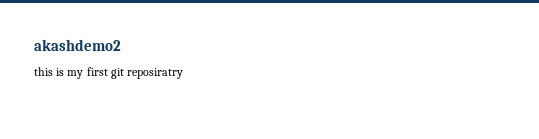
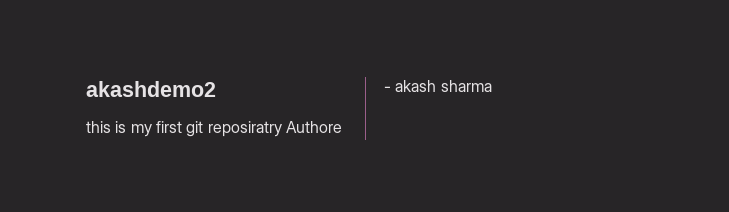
- this is my first git reposiratry
+ this is my first git reposiratry Authore - akash sharma

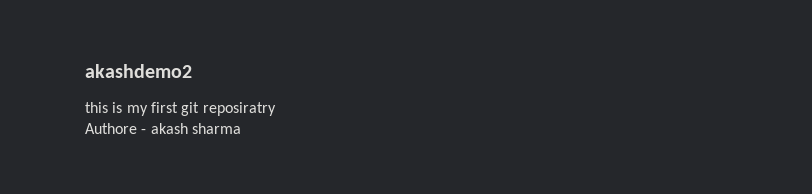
- this is my first git reposiratry Authore - akash sharma
+ this is my first git reposiratry
+ Authore - akash sharma

